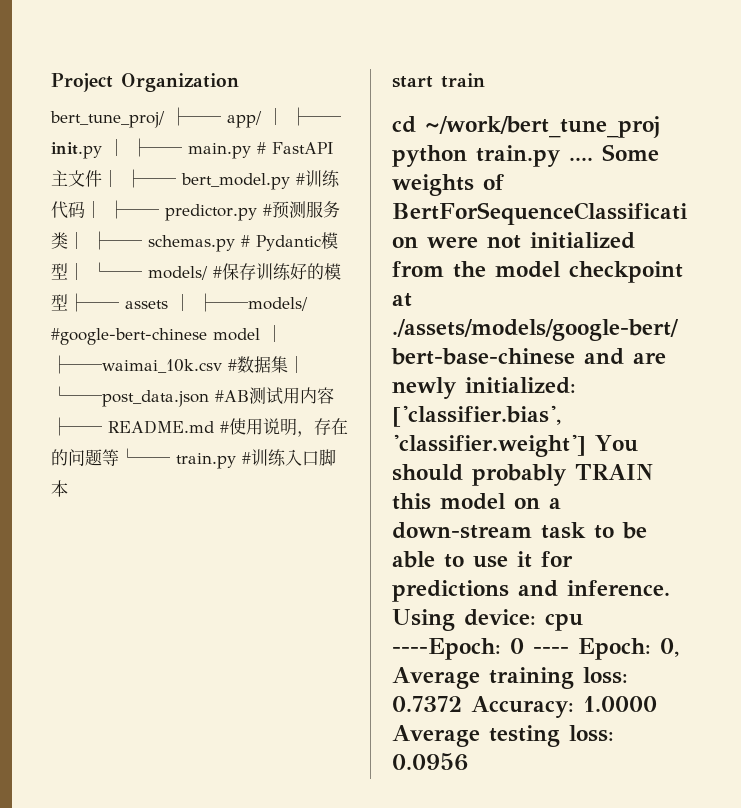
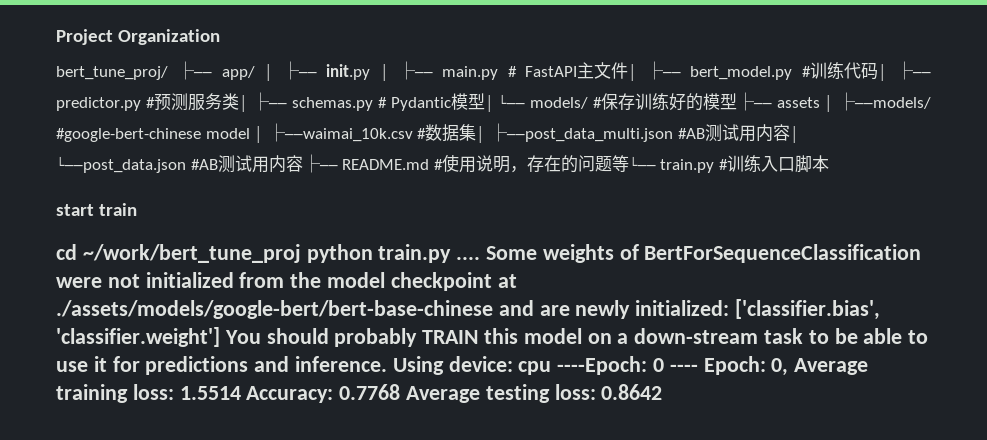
- bert_tune_proj/ ├── app/ │ ├── init.py │ ├── main.py # FastAPI主文件│ ├── bert_model.py #训练代码│ ├── predictor.py #预测服务类│ ├── schemas.py # Pydantic模型│ └── models/ #保存训练好的模型├── assets │ ├──models/ #google-bert-chinese model │ ├──waimai_10k.csv #数据集│ └──post_data.json #AB测试用内容├── README.md #使用说明，存在的问题等└── train.py #训练入口脚本
+ bert_tune_proj/ ├── app/ │ ├── init.py │ ├── main.py # FastAPI主文件│ ├── bert_model.py #训练代码│ ├── predictor.py #预测服务类│ ├── schemas.py # Pydantic模型│ └── models/ #保存训练好的模型├── assets │ ├──models/ #google-bert-chinese model │ ├──waimai_10k.csv #数据集│ ├──post_data_multi.json #AB测试用内容│ └──post_data.json #AB测试用内容├── README.md #使用说明，存在的问题等└── train.py #训练入口脚本
- Using device: cpu ----Epoch: 0 ---- Epoch: 0, Average training loss: 0.7372 Accuracy: 1.0000 Average testing loss: 0.0956
+ Using device: cpu ----Epoch: 0 ---- Epoch: 0, Average training loss: 1.5514 Accuracy: 0.7768 Average testing loss: 0.8642

